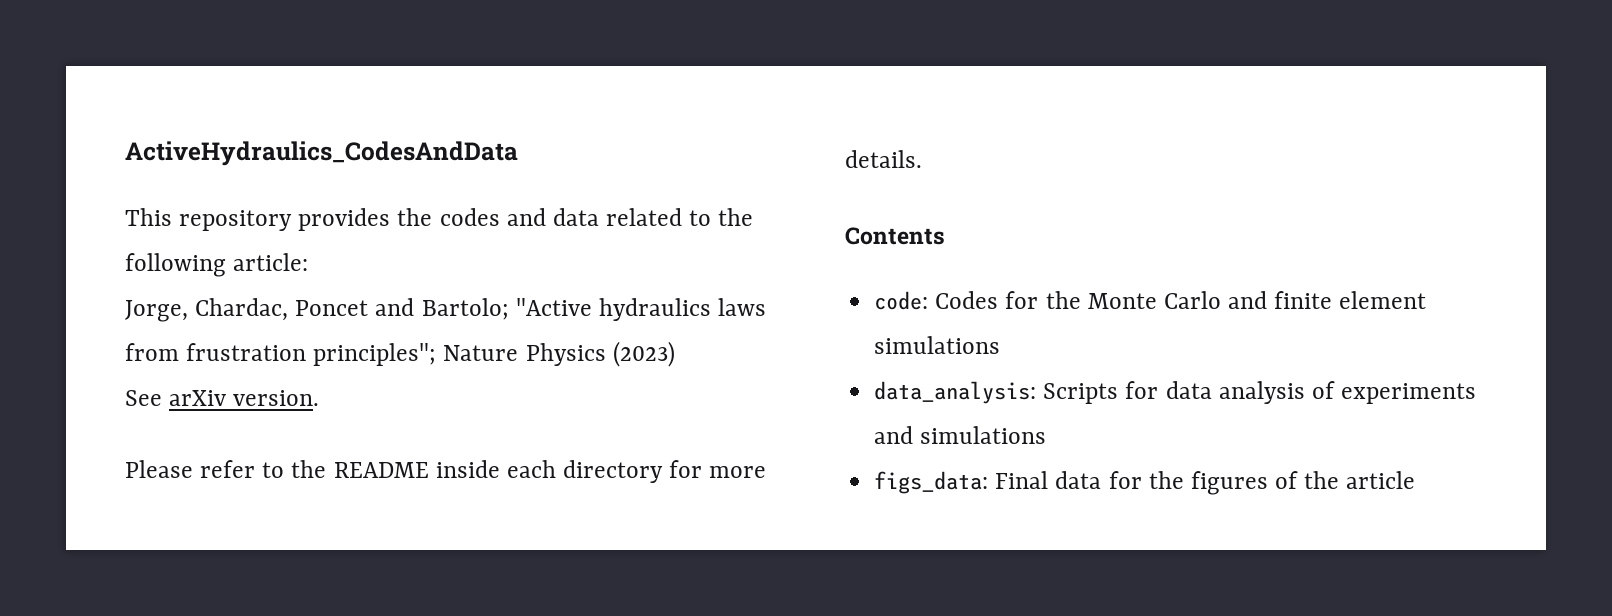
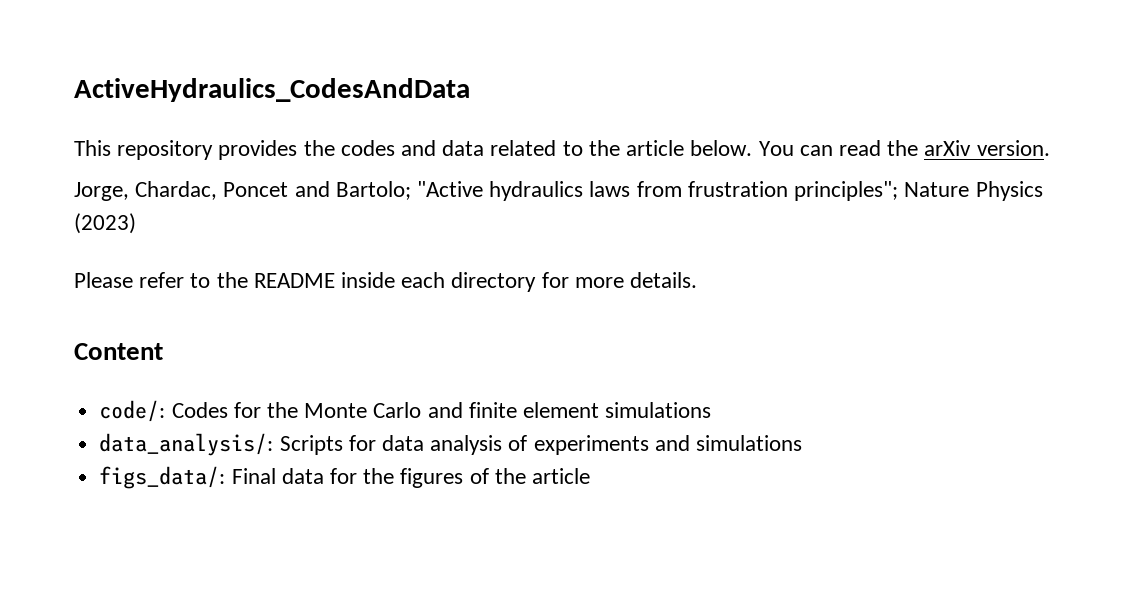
- This repository provides the codes and data related to the following article:
+ This repository provides the codes and data related to the article below. You can read the arXiv version.
- See arXiv version.
- Contents
- code: Codes for the Monte Carlo and finite element simulations
+ Content
+ code/: Codes for the Monte Carlo and finite element simulations
- data_analysis: Scripts for data analysis of experiments and simulations
+ data_analysis/: Scripts for data analysis of experiments and simulations
- figs_data: Final data for the figures of the article
+ figs_data/: Final data for the figures of the article

